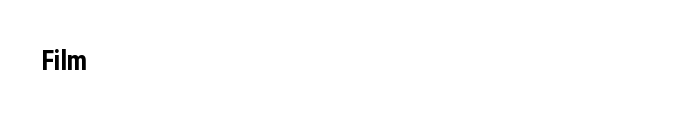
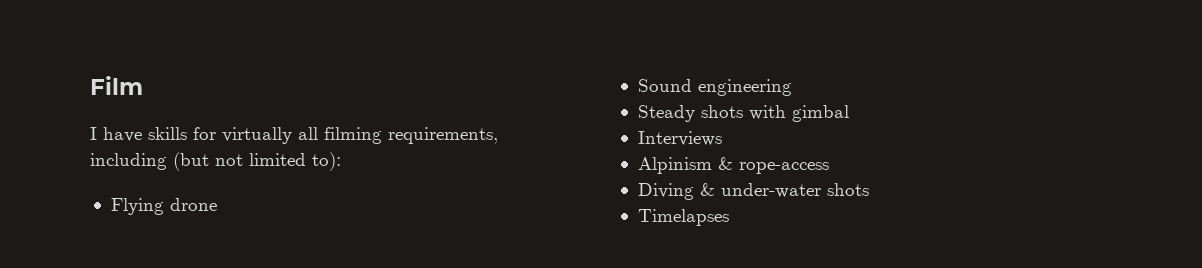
+ I have skills for virtually all filming requirements, including (but not limited to):
+ Flying drone
+ Sound engineering
+ Steady shots with gimbal
+ Interviews
+ Alpinism & rope-access
+ Diving & under-water shots
+ Timelapses

